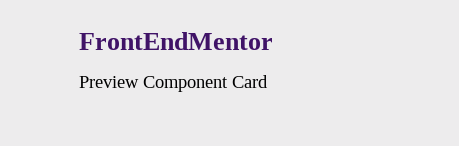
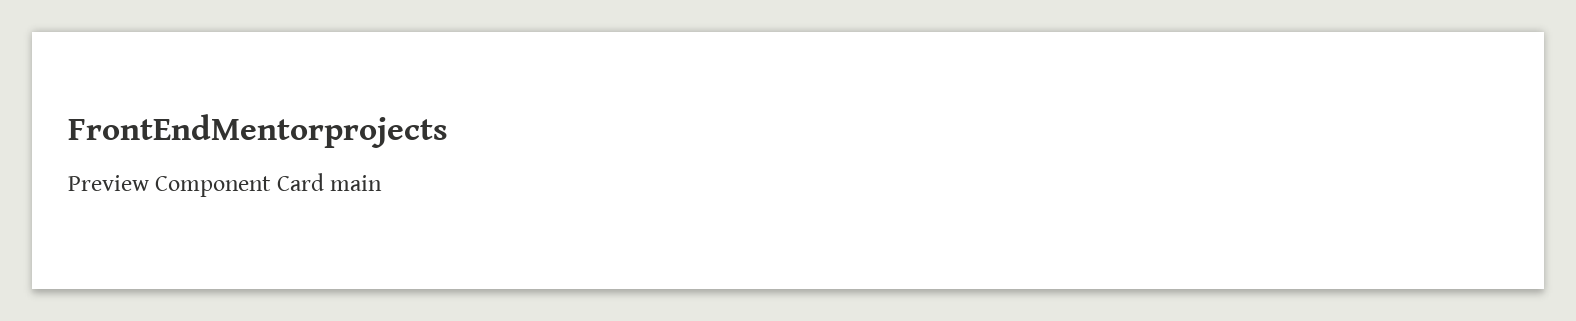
- FrontEndMentor
+ FrontEndMentorprojects
- Preview Component Card
+ Preview Component Card main

